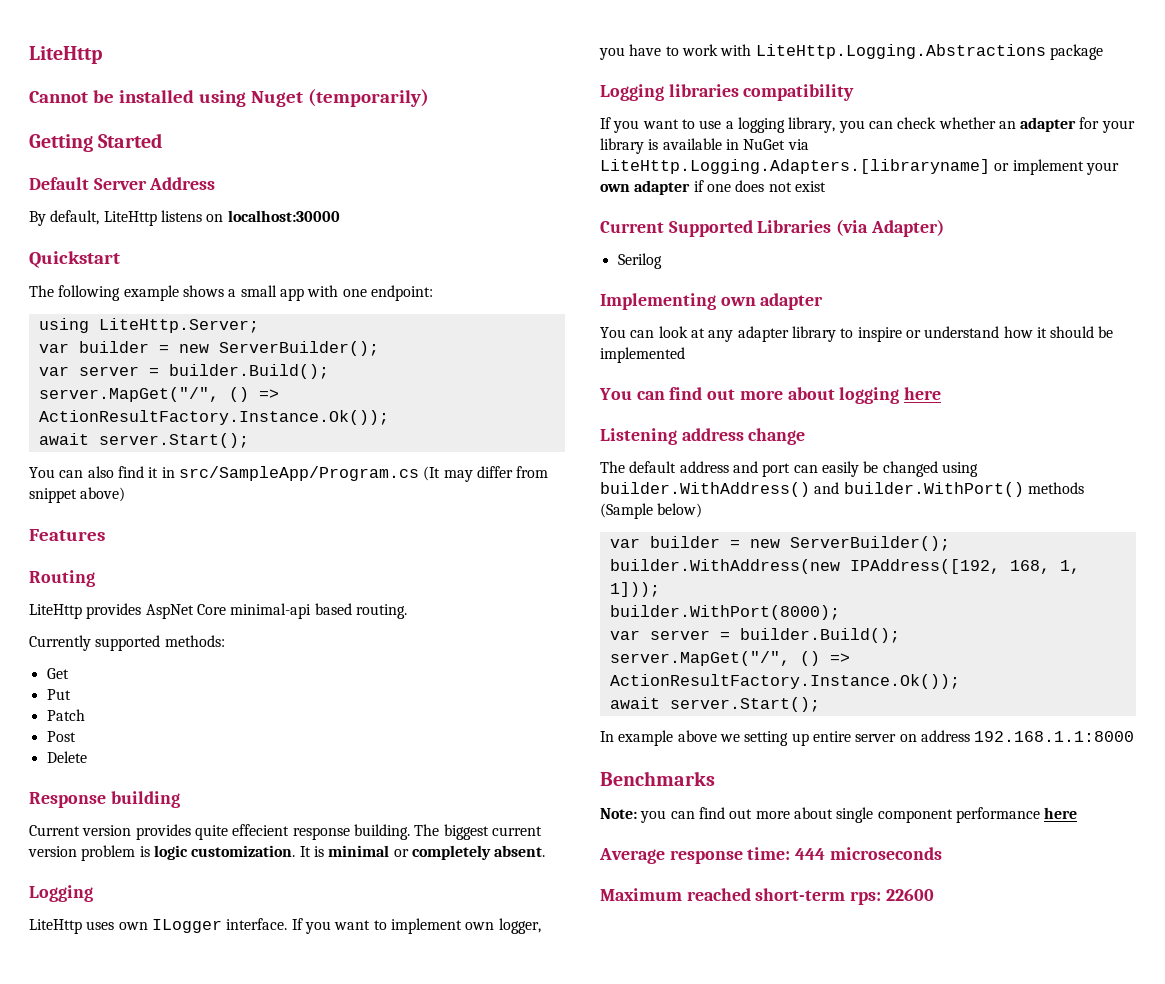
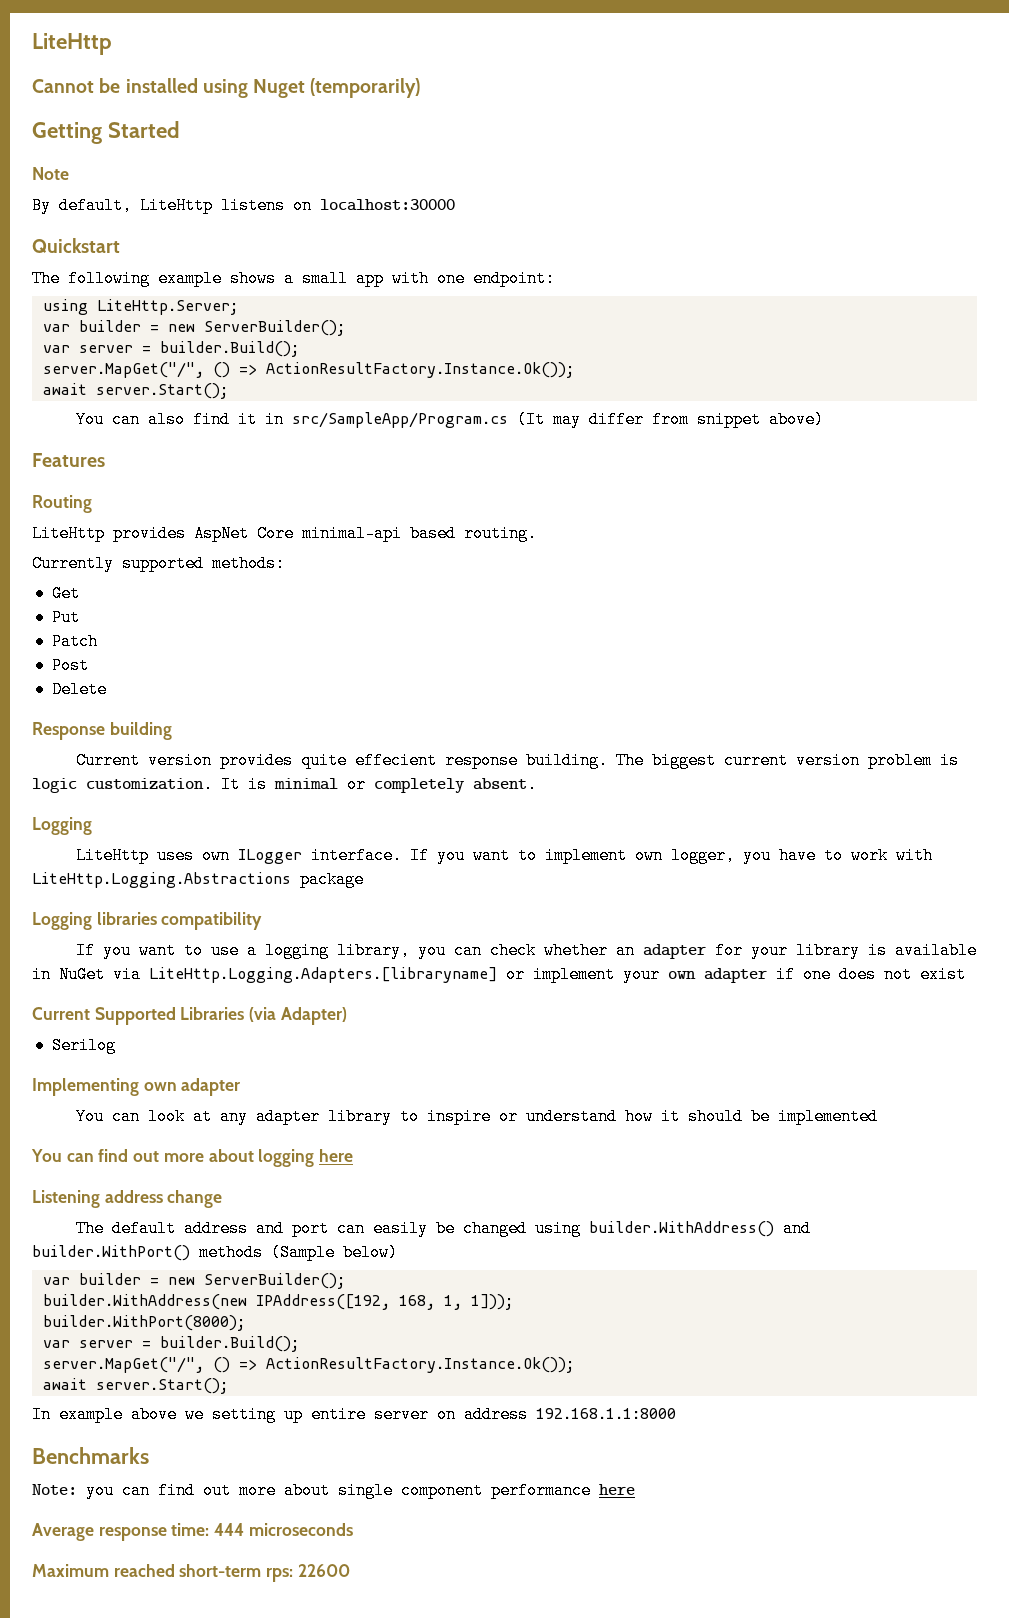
- Default Server Address
+ Note

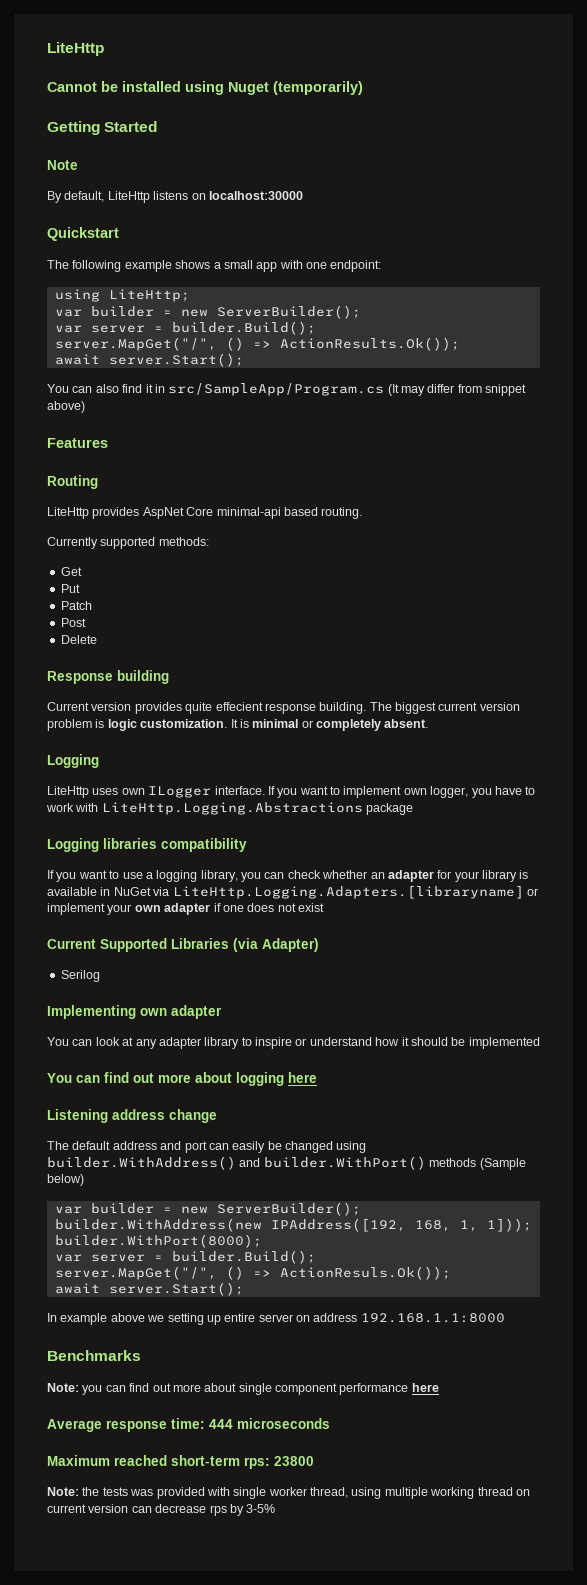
- using LiteHttp.Server;
+ using LiteHttp;
  var builder = new ServerBuilder();
  var server = builder.Build();
- server.MapGet("/", () => ActionResultFactory.Instance.Ok());
+ server.MapGet("/", () => ActionResults.Ok());
  builder.WithPort(8000);
  var server = builder.Build();
- server.MapGet("/", () => ActionResultFactory.Instance.Ok());
+ server.MapGet("/", () => ActionResuls.Ok());
- Maximum reached short-term rps: 22600
+ Maximum reached short-term rps: 23800
+ Note: the tests was provided with single worker thread, using multiple working thread on current version can decrease rps by 3-5%

